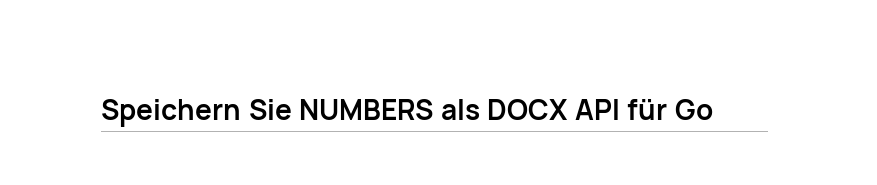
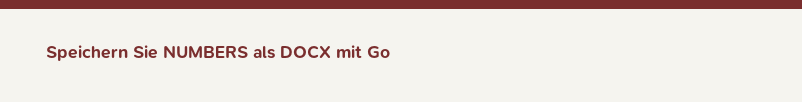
- Speichern Sie NUMBERS als DOCX API für Go
+ Speichern Sie NUMBERS als DOCX mit Go

